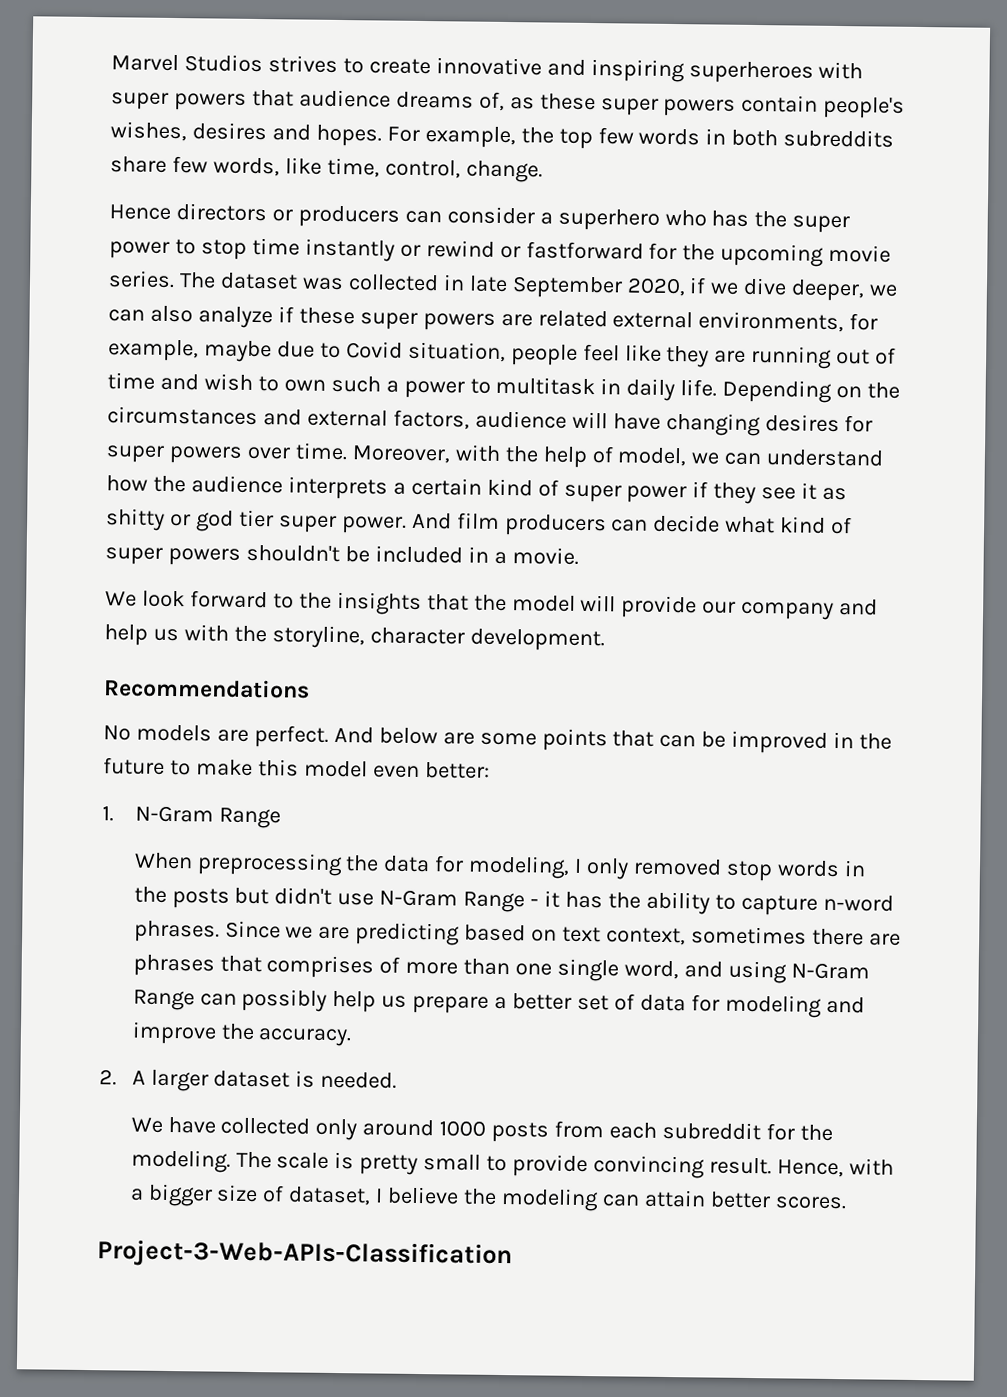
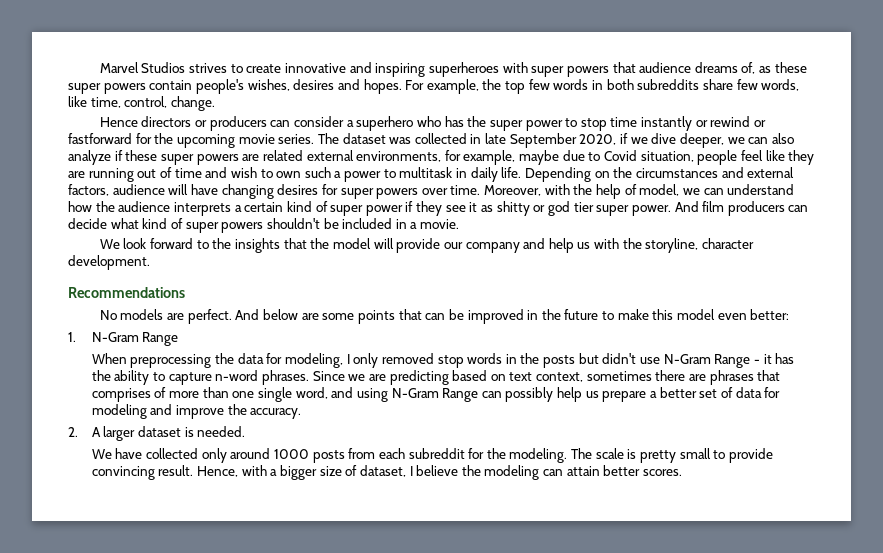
- Project-3-Web-APIs-Classification

